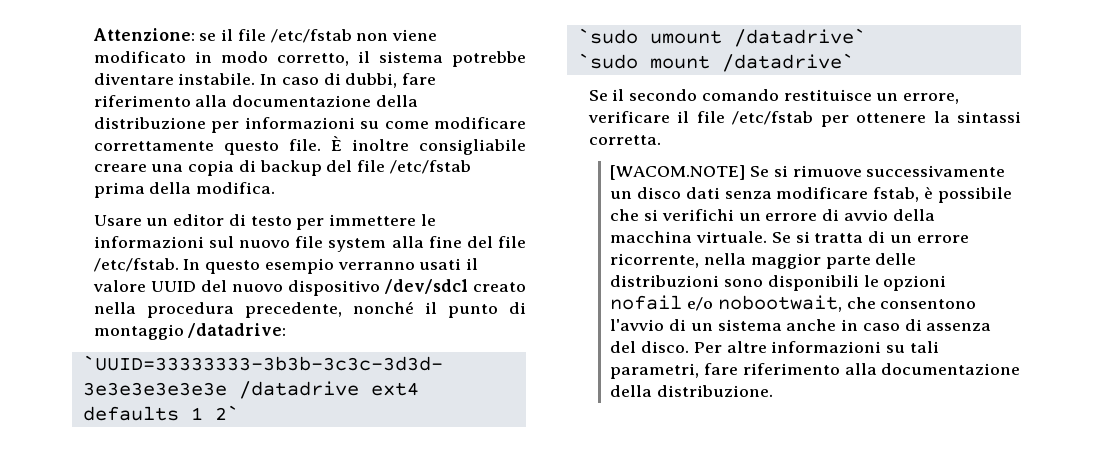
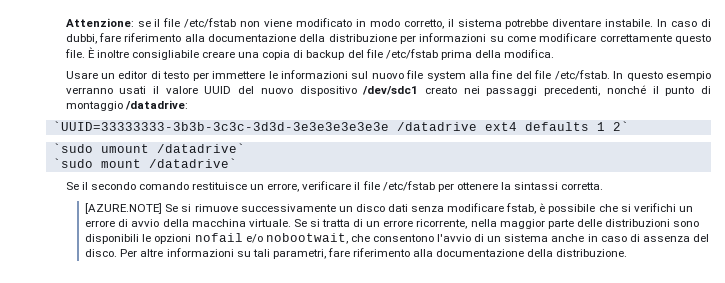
- In questo esempio verranno usati il valore UUID del nuovo dispositivo /dev/sdc1 creato nella procedura precedente, nonché il punto di montaggio /datadrive:
+ In questo esempio verranno usati il valore UUID del nuovo dispositivo /dev/sdc1 creato nei passaggi precedenti, nonché il punto di montaggio /datadrive:
- [WACOM.NOTE] Se si rimuove successivamente un disco dati senza modificare fstab, è possibile che si verifichi un errore di avvio della macchina virtuale.
+ [AZURE.NOTE] Se si rimuove successivamente un disco dati senza modificare fstab, è possibile che si verifichi un errore di avvio della macchina virtuale.

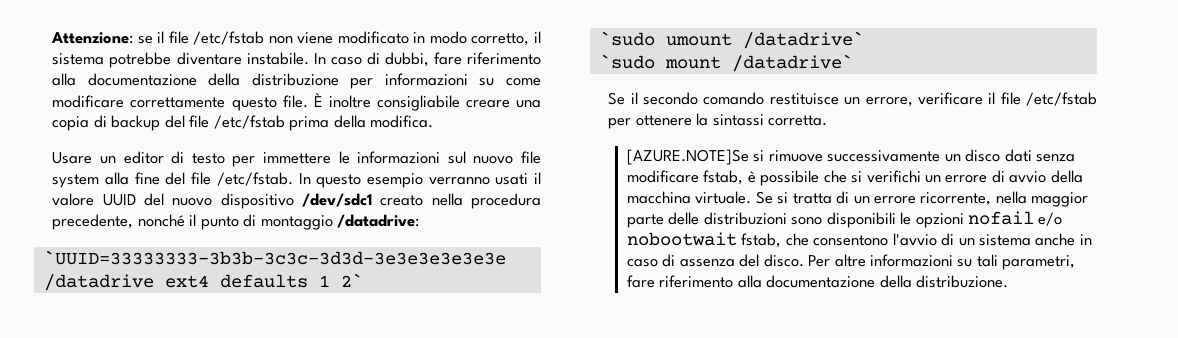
- In questo esempio verranno usati il valore UUID del nuovo dispositivo /dev/sdc1 creato nei passaggi precedenti, nonché il punto di montaggio /datadrive:
+ In questo esempio verranno usati il valore UUID del nuovo dispositivo /dev/sdc1 creato nella procedura precedente, nonché il punto di montaggio /datadrive:
- [AZURE.NOTE] Se si rimuove successivamente un disco dati senza modificare fstab, è possibile che si verifichi un errore di avvio della macchina virtuale.
+ [AZURE.NOTE]Se si rimuove successivamente un disco dati senza modificare fstab, è possibile che si verifichi un errore di avvio della macchina virtuale.
- Se si tratta di un errore ricorrente, nella maggior parte delle distribuzioni sono disponibili le opzioni nofail e/o nobootwait, che consentono l'avvio di un sistema anche in caso di assenza del disco.
+ Se si tratta di un errore ricorrente, nella maggior parte delle distribuzioni sono disponibili le opzioni nofail e/o nobootwait fstab, che consentono l'avvio di un sistema anche in caso di assenza del disco.

